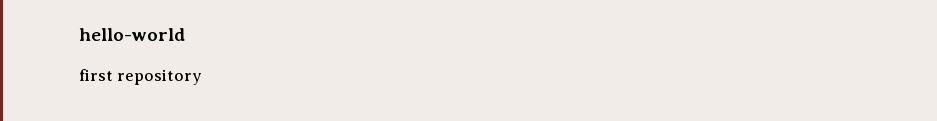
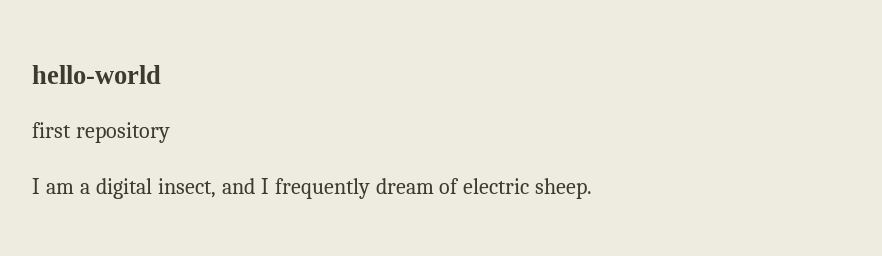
+ I am a digital insect, and I frequently dream of electric sheep.

